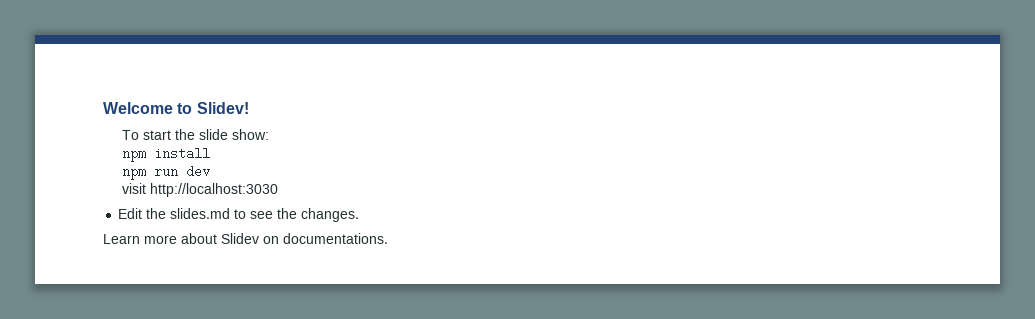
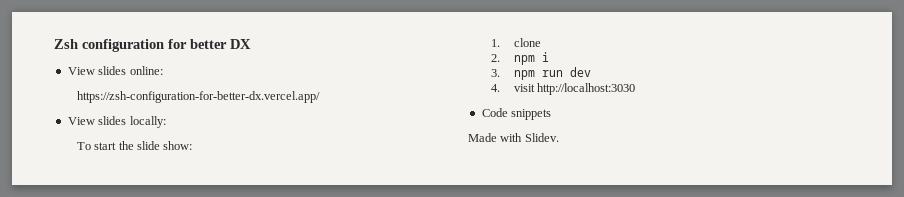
- Welcome to Slidev!
+ Zsh configuration for better DX
+ View slides online:
+ https://zsh-configuration-for-better-dx.vercel.app/
+ View slides locally:
- npm install
- npm run dev
+ 1. clone
+ 2. npm i
+ 3. npm run dev
- visit http://localhost:3030
+ 4. visit http://localhost:3030
- Edit the slides.md to see the changes.
- Learn more about Slidev on documentations.
+ Code snippets
+ Made with Slidev.

